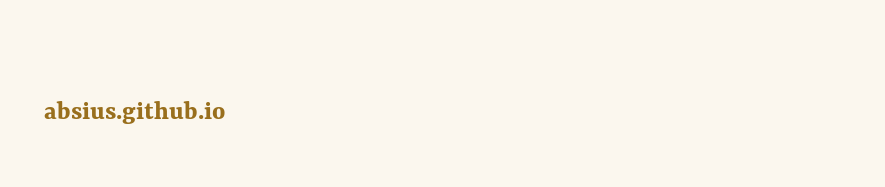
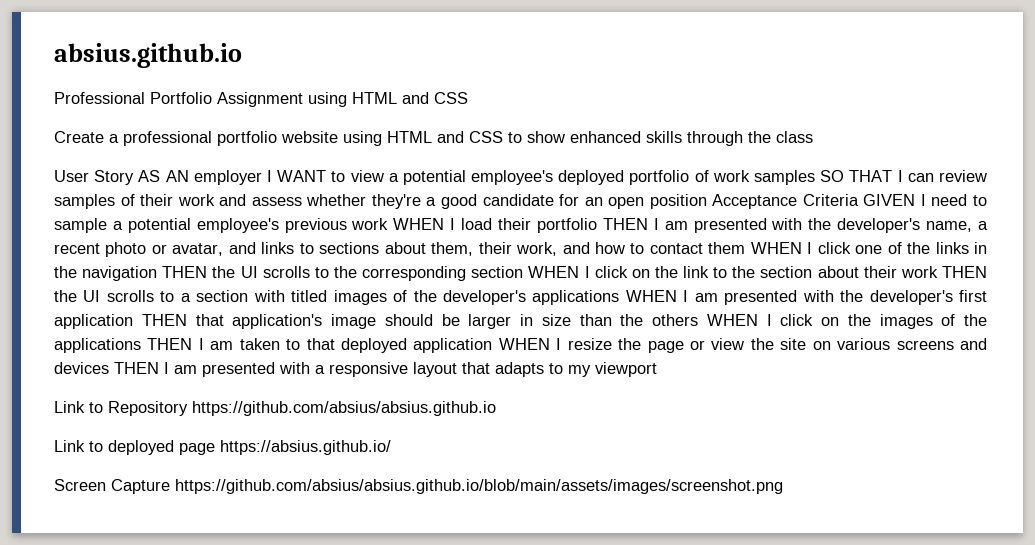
+ Professional Portfolio Assignment using HTML and CSS
+ Create a professional portfolio website using HTML and CSS to show enhanced skills through the class
+ User Story AS AN employer I WANT to view a potential employee's deployed portfolio of work samples SO THAT I can review samples of their work and assess whether they're a good candidate for an open position Acceptance Criteria GIVEN I need to sample a potential employee's previous work WHEN I load their portfolio THEN I am presented with the developer's name, a recent photo or avatar, and links to sections about them, their work, and how to contact them WHEN I click one of the links in the navigation THEN the UI scrolls to the corresponding section WHEN I click on the link to the section about their work THEN the UI scrolls to a section with titled images of the developer's applications WHEN I am presented with the developer's first application THEN that application's image should be larger in size than the others WHEN I click on the images of the applications THEN I am taken to that deployed application WHEN I resize the page or view the site on various screens and devices THEN I am presented with a responsive layout that adapts to my viewport
+ Link to Repository https://github.com/absius/absius.github.io
+ Link to deployed page https://absius.github.io/
+ Screen Capture https://github.com/absius/absius.github.io/blob/main/assets/images/screenshot.png

